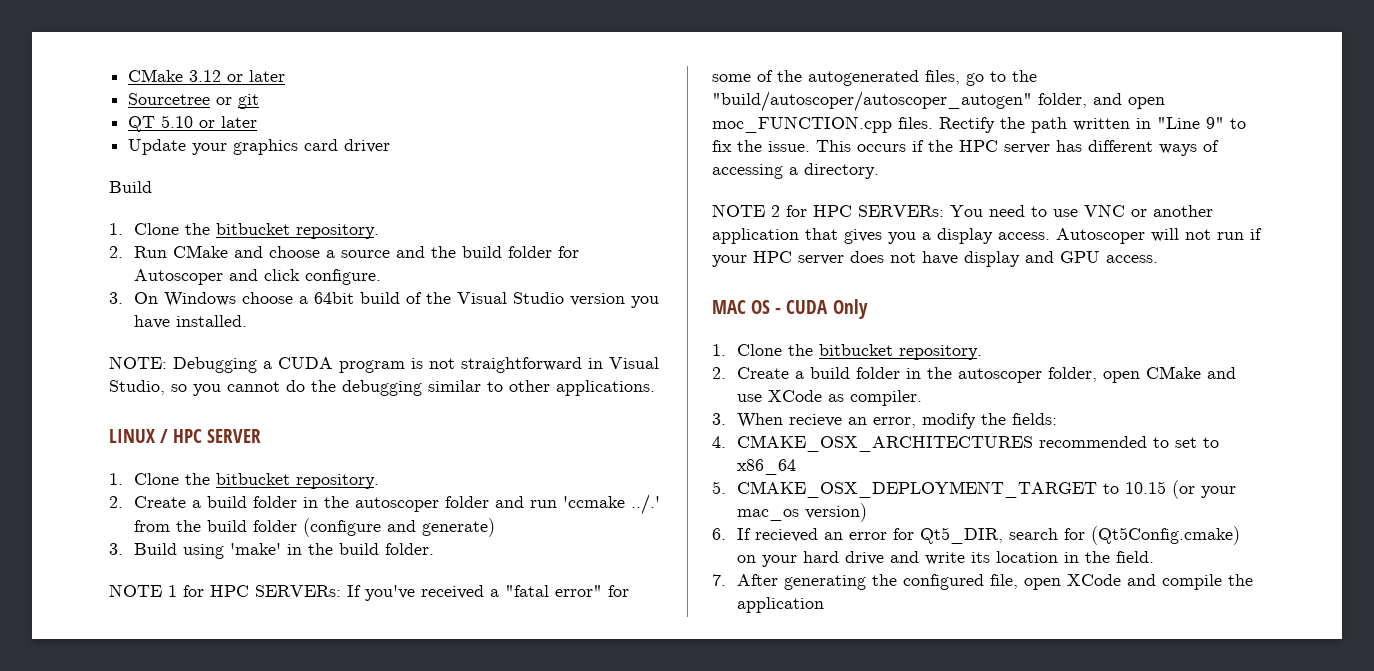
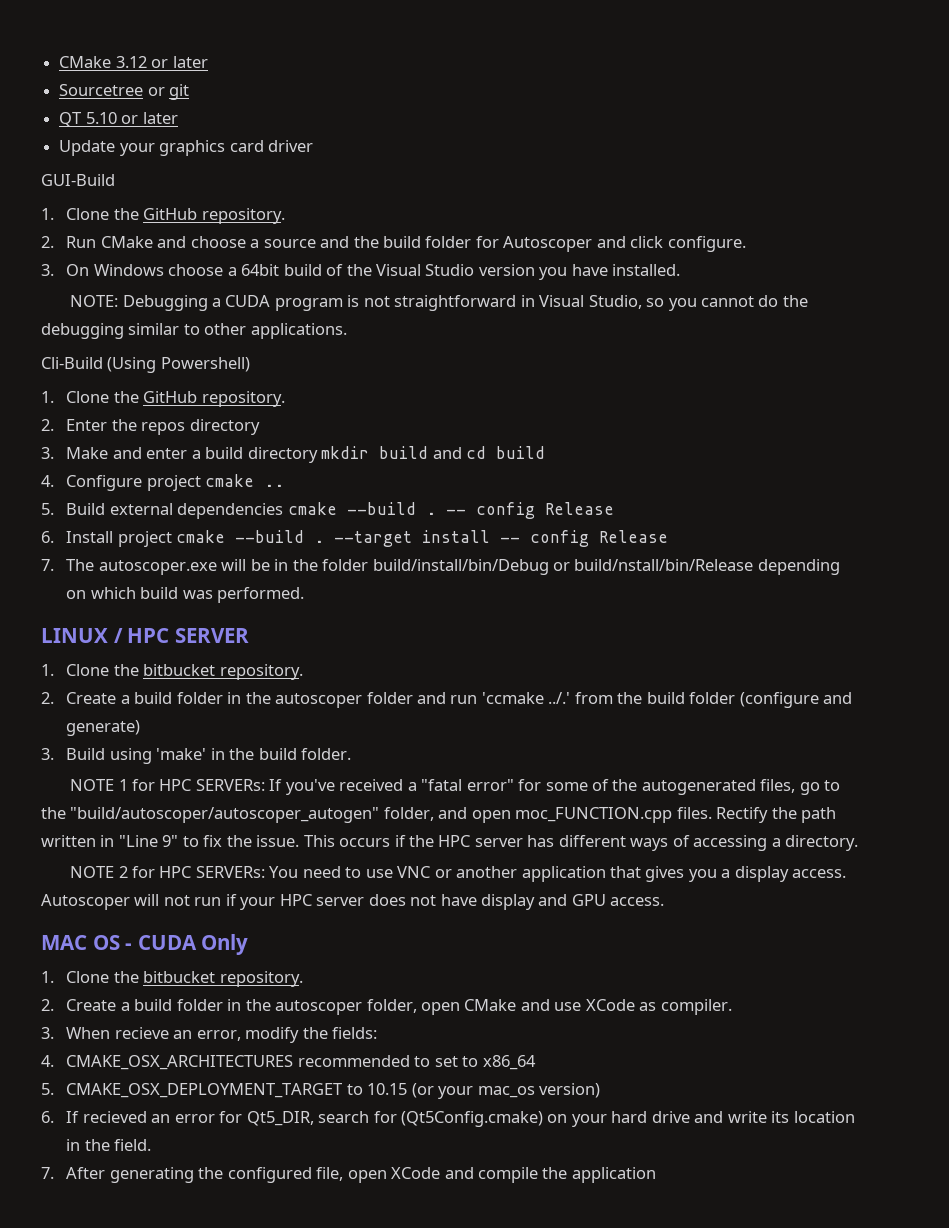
  Update your graphics card driver
- Build
- 1. Clone the bitbucket repository.
+ GUI-Build
+ 1. Clone the GitHub repository.
+ Cli-Build (Using Powershell)
+ 1. Clone the GitHub repository.
+ 2. Enter the repos directory
+ 3. Make and enter a build directory mkdir build and cd build
+ 4. Configure project cmake ..
+ 5. Build external dependencies cmake --build . -- config Release
+ 6. Install project cmake --build . --target install -- config Release
+ 7. The autoscoper.exe will be in the folder build/install/bin/Debug or build/nstall/bin/Release depending on which build was performed.

